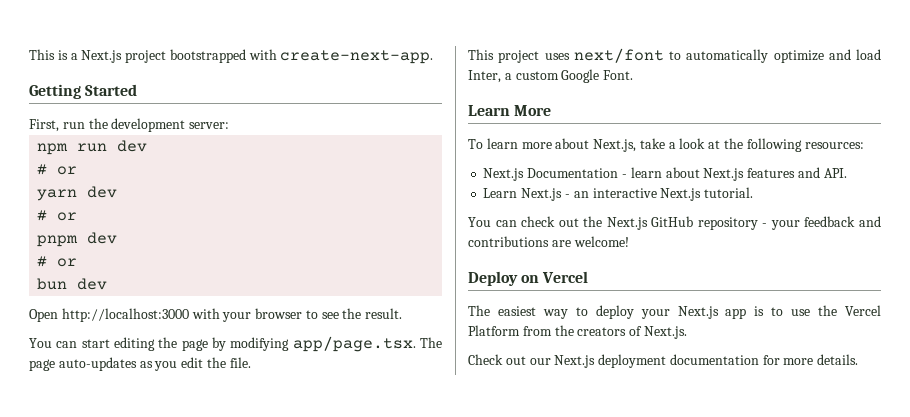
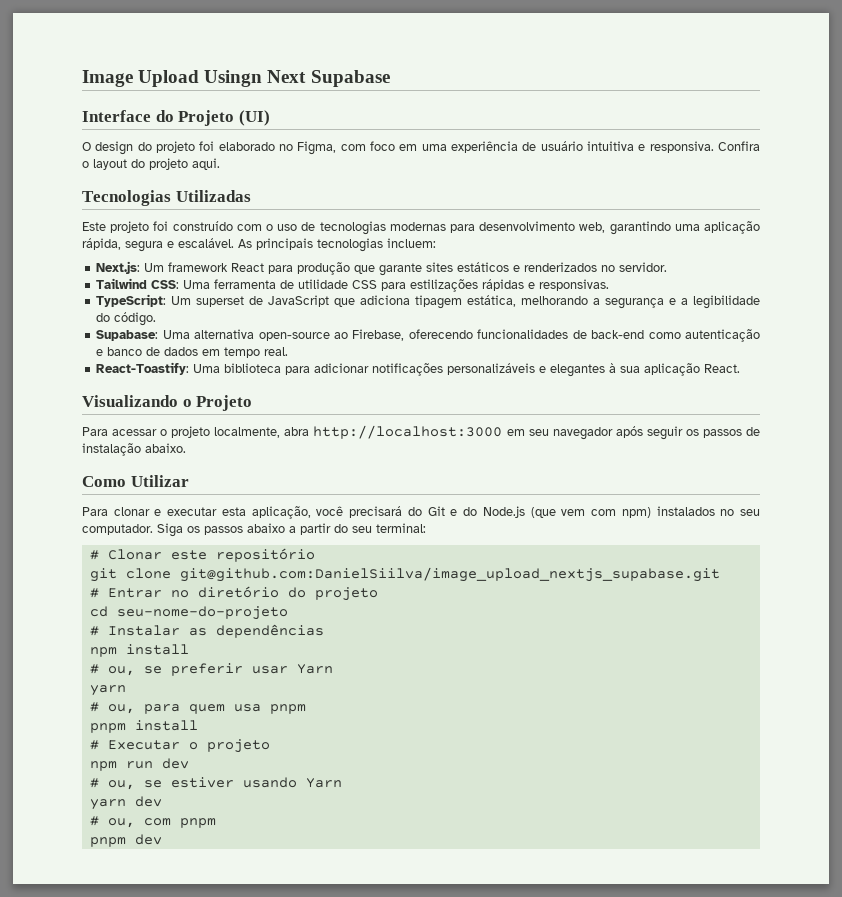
- This is a Next.js project bootstrapped with create-next-app.
- Getting Started
- First, run the development server:
+ Image Upload Usingn Next Supabase
+ Interface do Projeto (UI)
+ O design do projeto foi elaborado no Figma, com foco em uma experiência de usuário intuitiva e responsiva. Confira o layout do projeto aqui.
+ Tecnologias Utilizadas
+ Este projeto foi construído com o uso de tecnologias modernas para desenvolvimento web, garantindo uma aplicação rápida, segura e escalável. As principais tecnologias incluem:
+ Next.js: Um framework React para produção que garante sites estáticos e renderizados no servidor.
+ Tailwind CSS: Uma ferramenta de utilidade CSS para estilizações rápidas e responsivas.
+ TypeScript: Um superset de JavaScript que adiciona tipagem estática, melhorando a segurança e a legibilidade do código.
+ Supabase: Uma alternativa open-source ao Firebase, oferecendo funcionalidades de back-end como autenticação e banco de dados em tempo real.
+ React-Toastify: Uma biblioteca para adicionar notificações personalizáveis e elegantes à sua aplicação React.
+ Visualizando o Projeto
+ Para acessar o projeto localmente, abra http://localhost:3000 em seu navegador após seguir os passos de instalação abaixo.
+ Como Utilizar
+ Para clonar e executar esta aplicação, você precisará do Git e do Node.js (que vem com npm) instalados no seu computador. Siga os passos abaixo a partir do seu terminal:
+ # Clonar este repositório
+ git clone git@github.com:DanielSiilva/image_upload_nextjs_supabase.git
+ # Entrar no diretório do projeto
+ cd seu-nome-do-projeto
+ # Instalar as dependências
+ npm install
+ # ou, se preferir usar Yarn
+ yarn
+ # ou, para quem usa pnpm
+ pnpm install
+ # Executar o projeto
  npm run dev
- # or
+ # ou, se estiver usando Yarn
  yarn dev
- # or
+ # ou, com pnpm
  pnpm dev
- # or
- bun dev
- Open http://localhost:3000 with your browser to see the result.
- You can start editing the page by modifying app/page.tsx. The page auto-updates as you edit the file.
- This project uses next/font to automatically optimize and load Inter, a custom Google Font.
- Learn More
- To learn more about Next.js, take a look at the following resources:
- Next.js Documentation - learn about Next.js features and API.
- Learn Next.js - an interactive Next.js tutorial.
- You can check out the Next.js GitHub repository - your feedback and contributions are welcome!
- Deploy on Vercel
- The easiest way to deploy your Next.js app is to use the Vercel Platform from the creators of Next.js.
- Check out our Next.js deployment documentation for more details.

